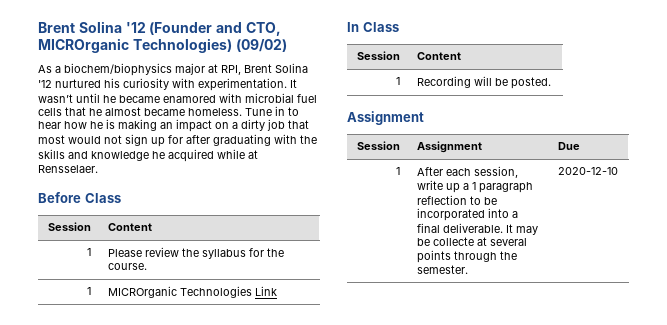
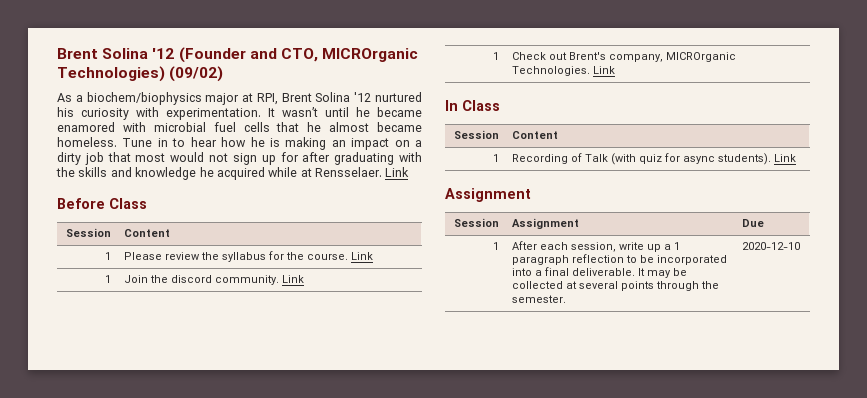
- Tune in to hear how he is making an impact on a dirty job that most would not sign up for after graduating with the skills and knowledge he acquired while at Rensselaer.
+ Tune in to hear how he is making an impact on a dirty job that most would not sign up for after graduating with the skills and knowledge he acquired while at Rensselaer. Link
- 1 | Please review the syllabus for the course.
- 1 | MICROrganic Technologies Link
+ 1 | Please review the syllabus for the course. Link
+ 1 | Join the discord community. Link
+ 1 | Check out Brent's company, MICROrganic Technologies. Link
- 1 | Recording will be posted.
+ 1 | Recording of Talk (with quiz for async students). Link
- 1 | After each session, write up a 1 paragraph reflection to be incorporated into a final deliverable. It may be collecte at several points through the semester. | 2020-12-10
+ 1 | After each session, write up a 1 paragraph reflection to be incorporated into a final deliverable. It may be collected at several points through the semester. | 2020-12-10

